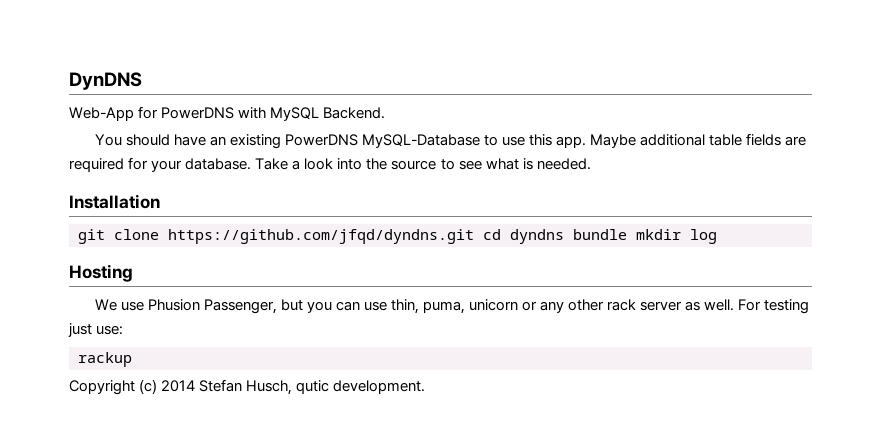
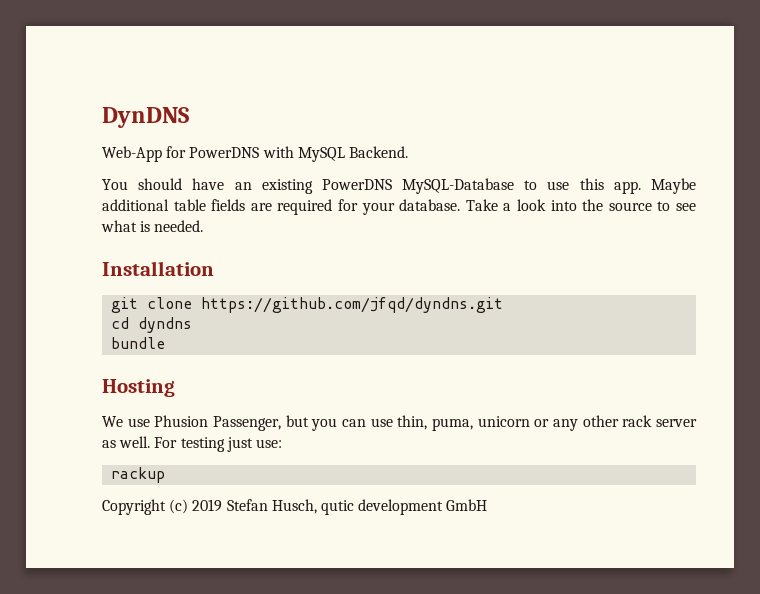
- git clone https://github.com/jfqd/dyndns.git cd dyndns bundle mkdir log
+ git clone https://github.com/jfqd/dyndns.git
+ cd dyndns
+ bundle
- Copyright (c) 2014 Stefan Husch, qutic development.
+ Copyright (c) 2019 Stefan Husch, qutic development GmbH

